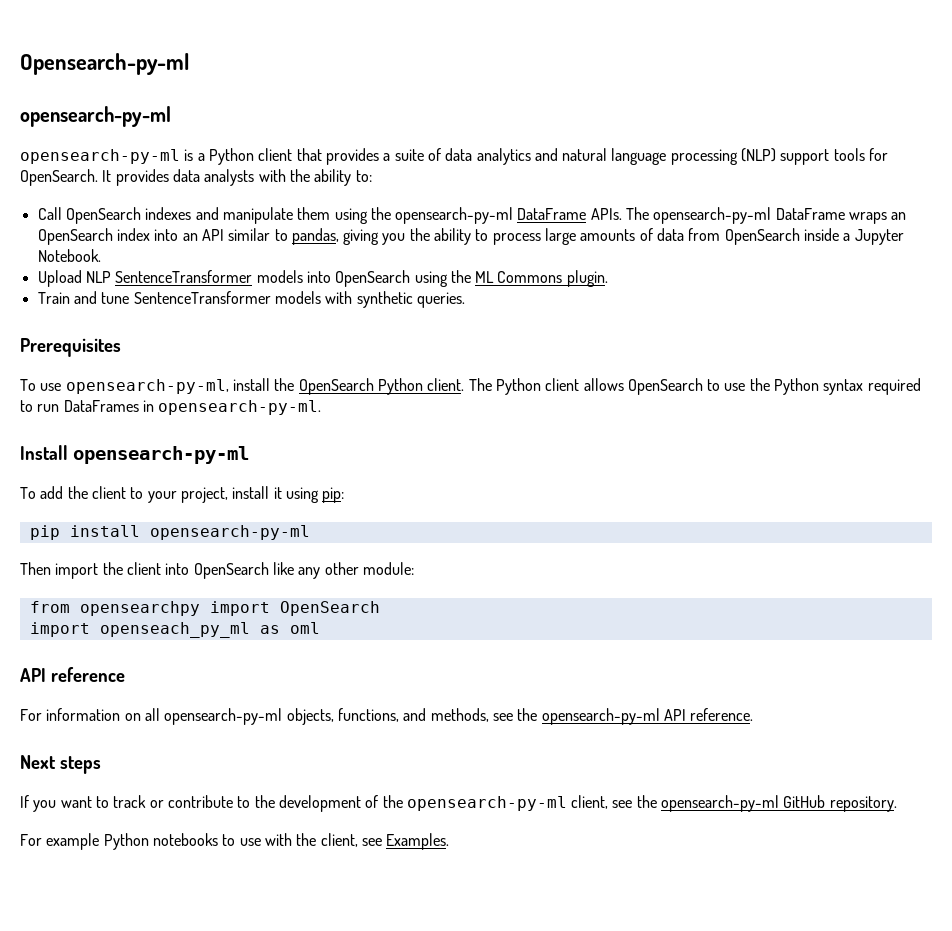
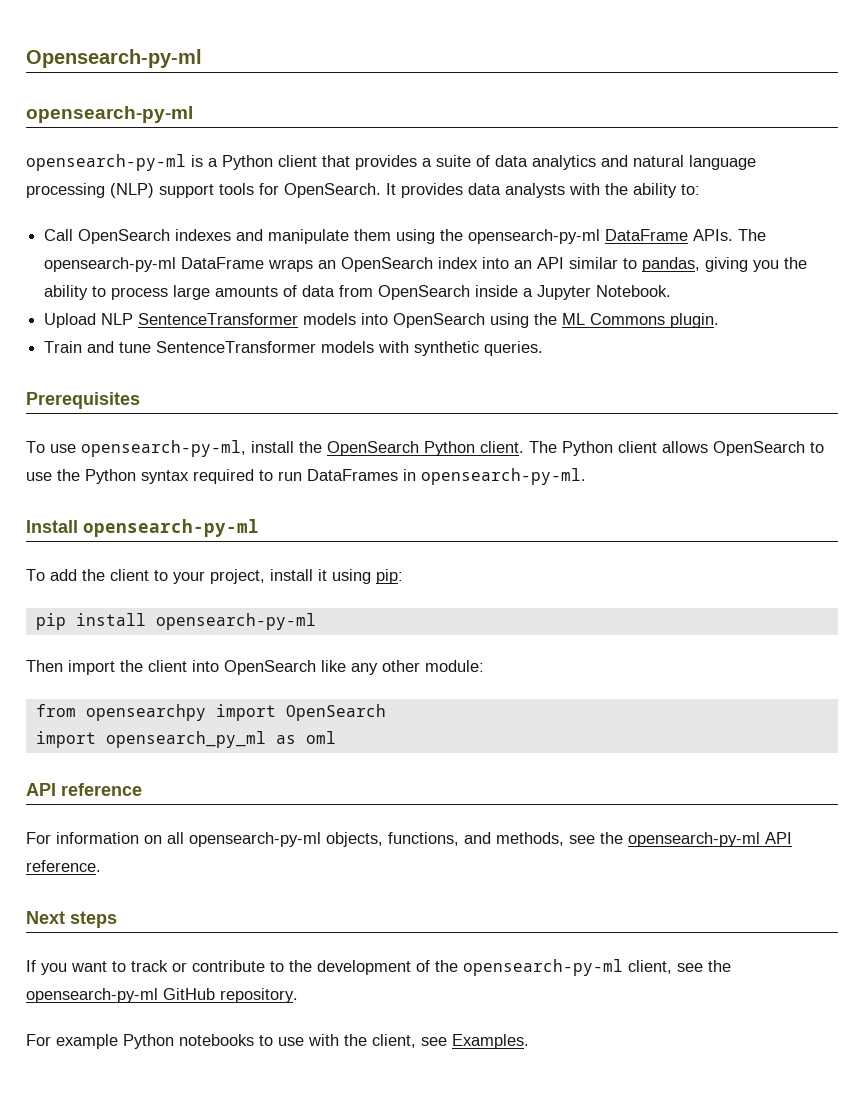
- import openseach_py_ml as oml
+ import opensearch_py_ml as oml

